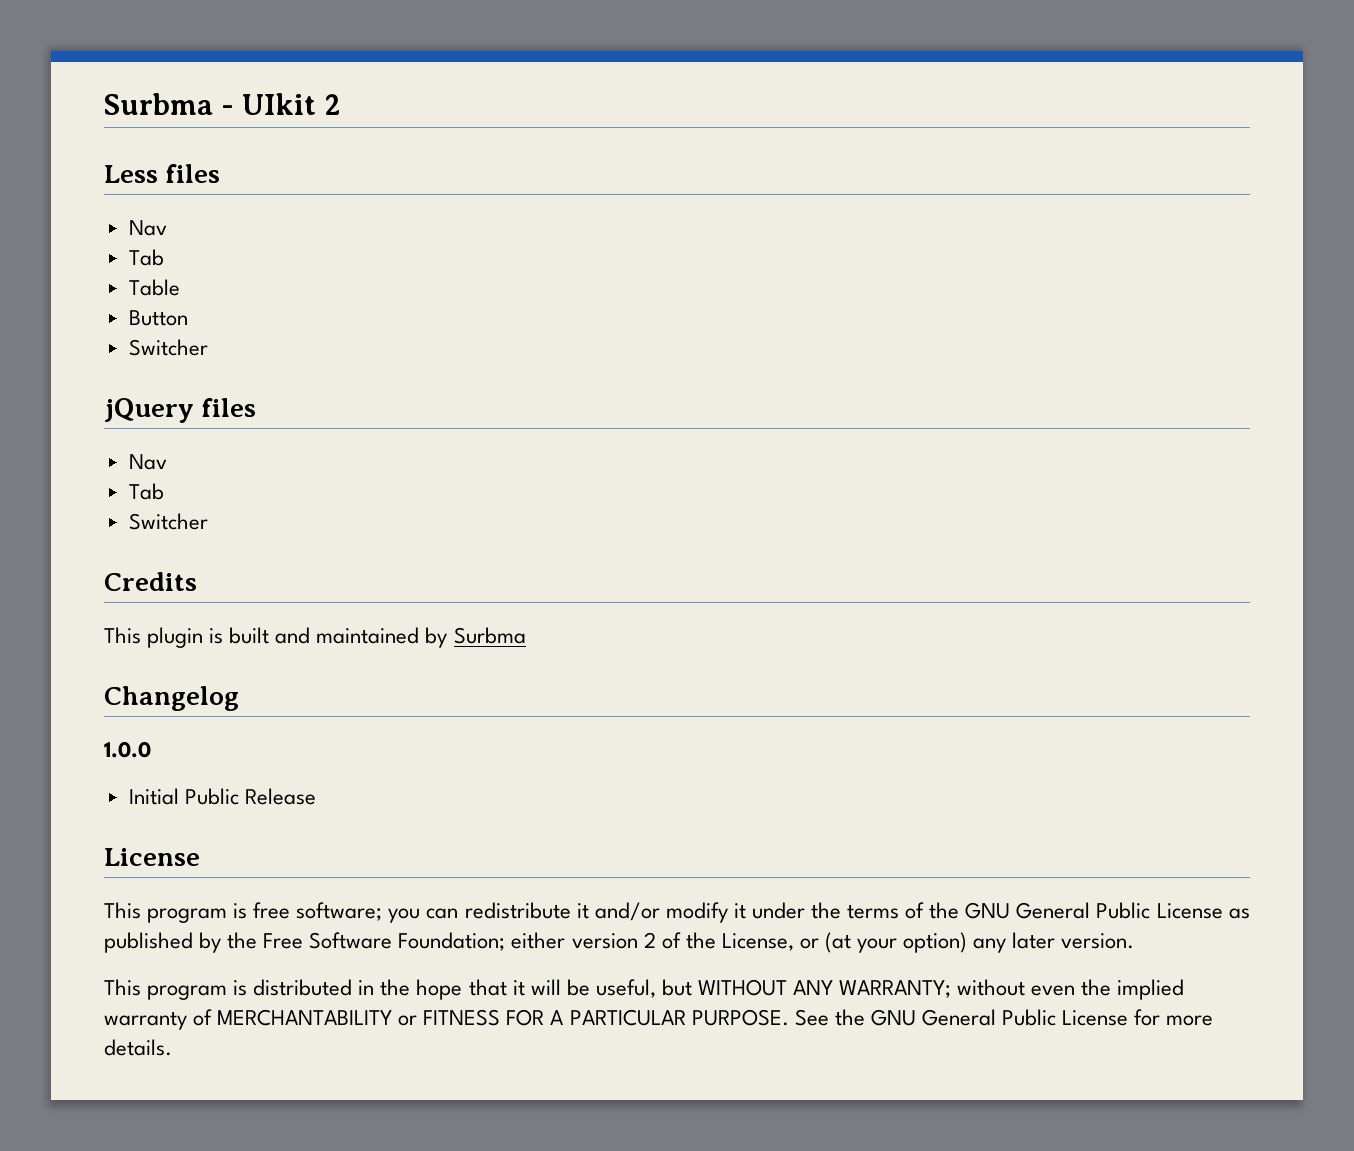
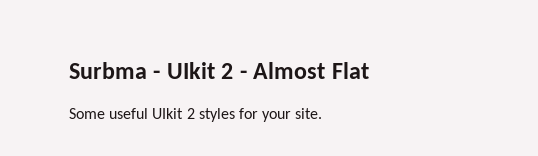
- Surbma - UIkit 2
- Less files
- Nav
- Tab
- Table
- Button
- Switcher
- jQuery files
- Nav
- Tab
- Switcher
- Credits
- This plugin is built and maintained by Surbma
- Changelog
- 1.0.0
- Initial Public Release
- License
- This program is free software; you can redistribute it and/or modify it under the terms of the GNU General Public License as published by the Free Software Foundation; either version 2 of the License, or (at your option) any later version.
- This program is distributed in the hope that it will be useful, but WITHOUT ANY WARRANTY; without even the implied warranty of MERCHANTABILITY or FITNESS FOR A PARTICULAR PURPOSE. See the GNU General Public License for more details.
+ Surbma - UIkit 2 - Almost Flat
+ Some useful UIkit 2 styles for your site.

